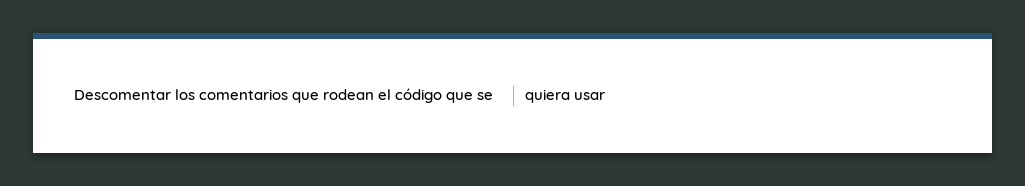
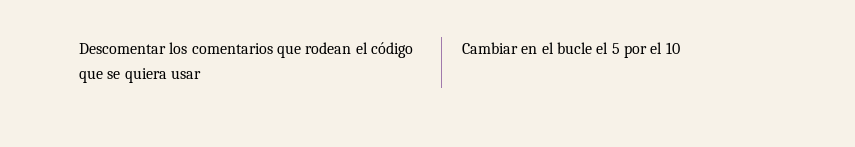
+ Cambiar en el bucle el 5 por el 10

